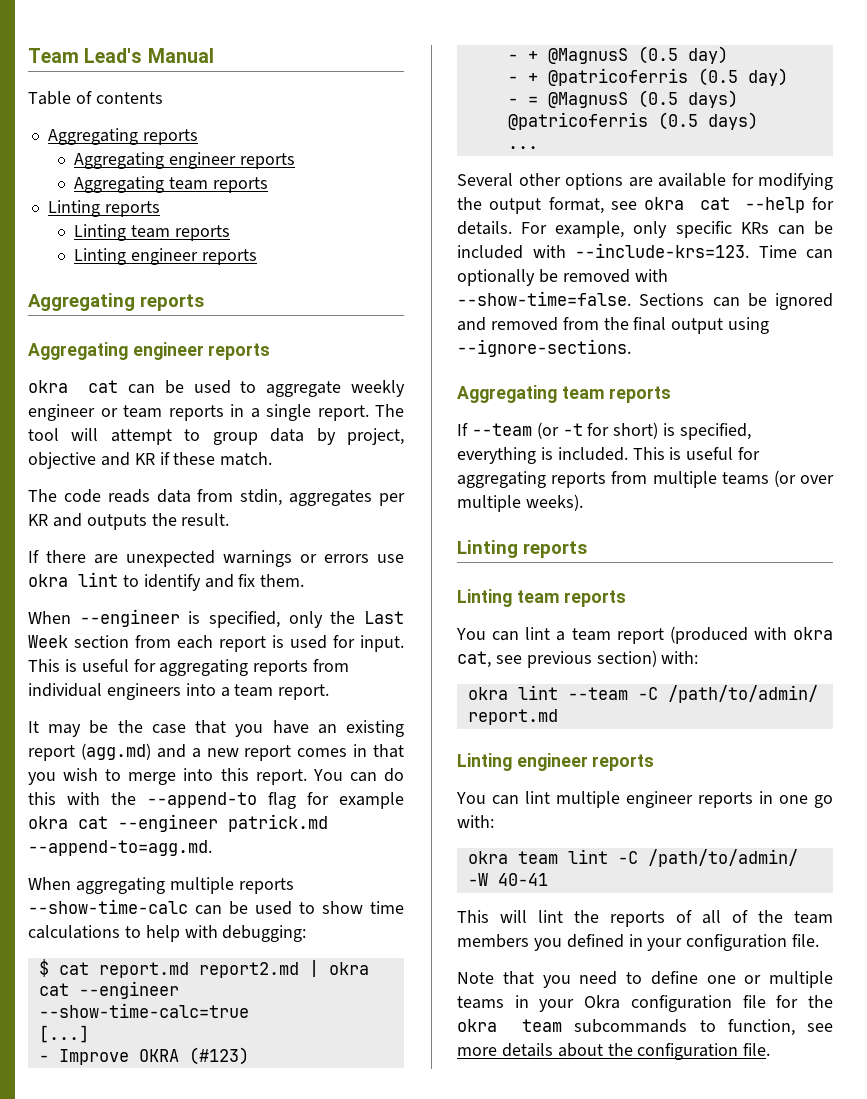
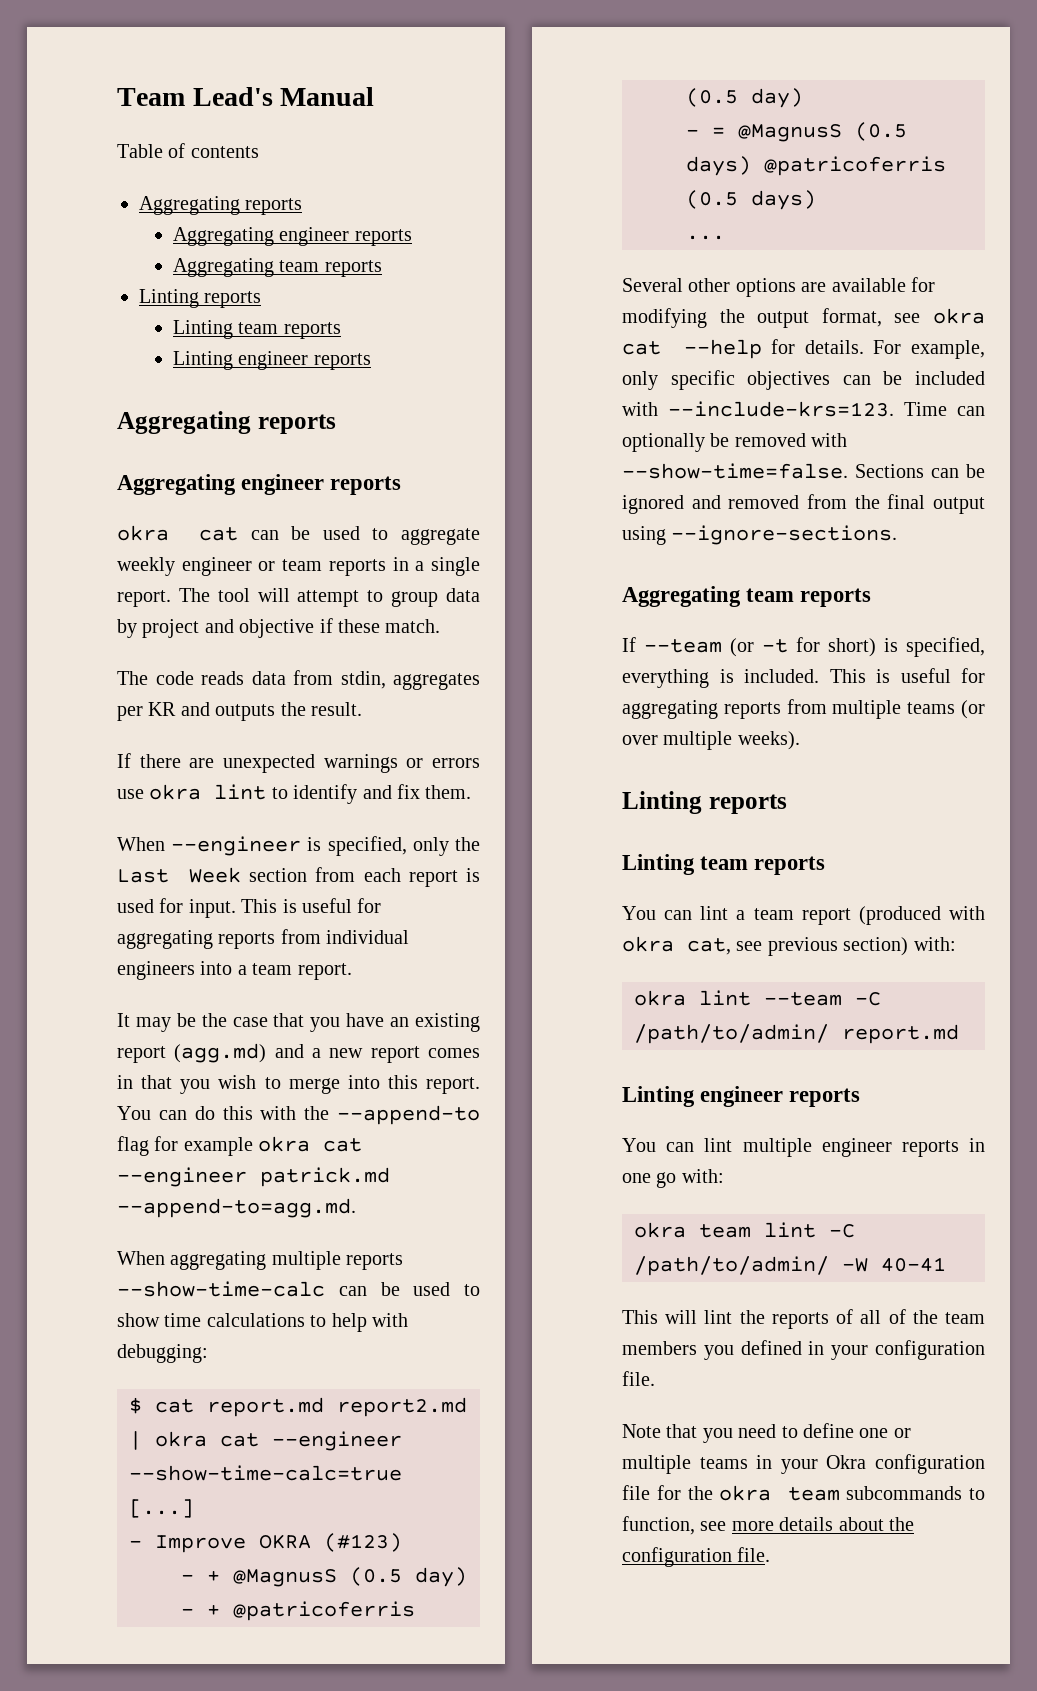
- The tool will attempt to group data by project, objective and KR if these match.
+ The tool will attempt to group data by project and objective if these match.
- For example, only specific KRs can be included with --include-krs=123.
+ For example, only specific objectives can be included with --include-krs=123.

